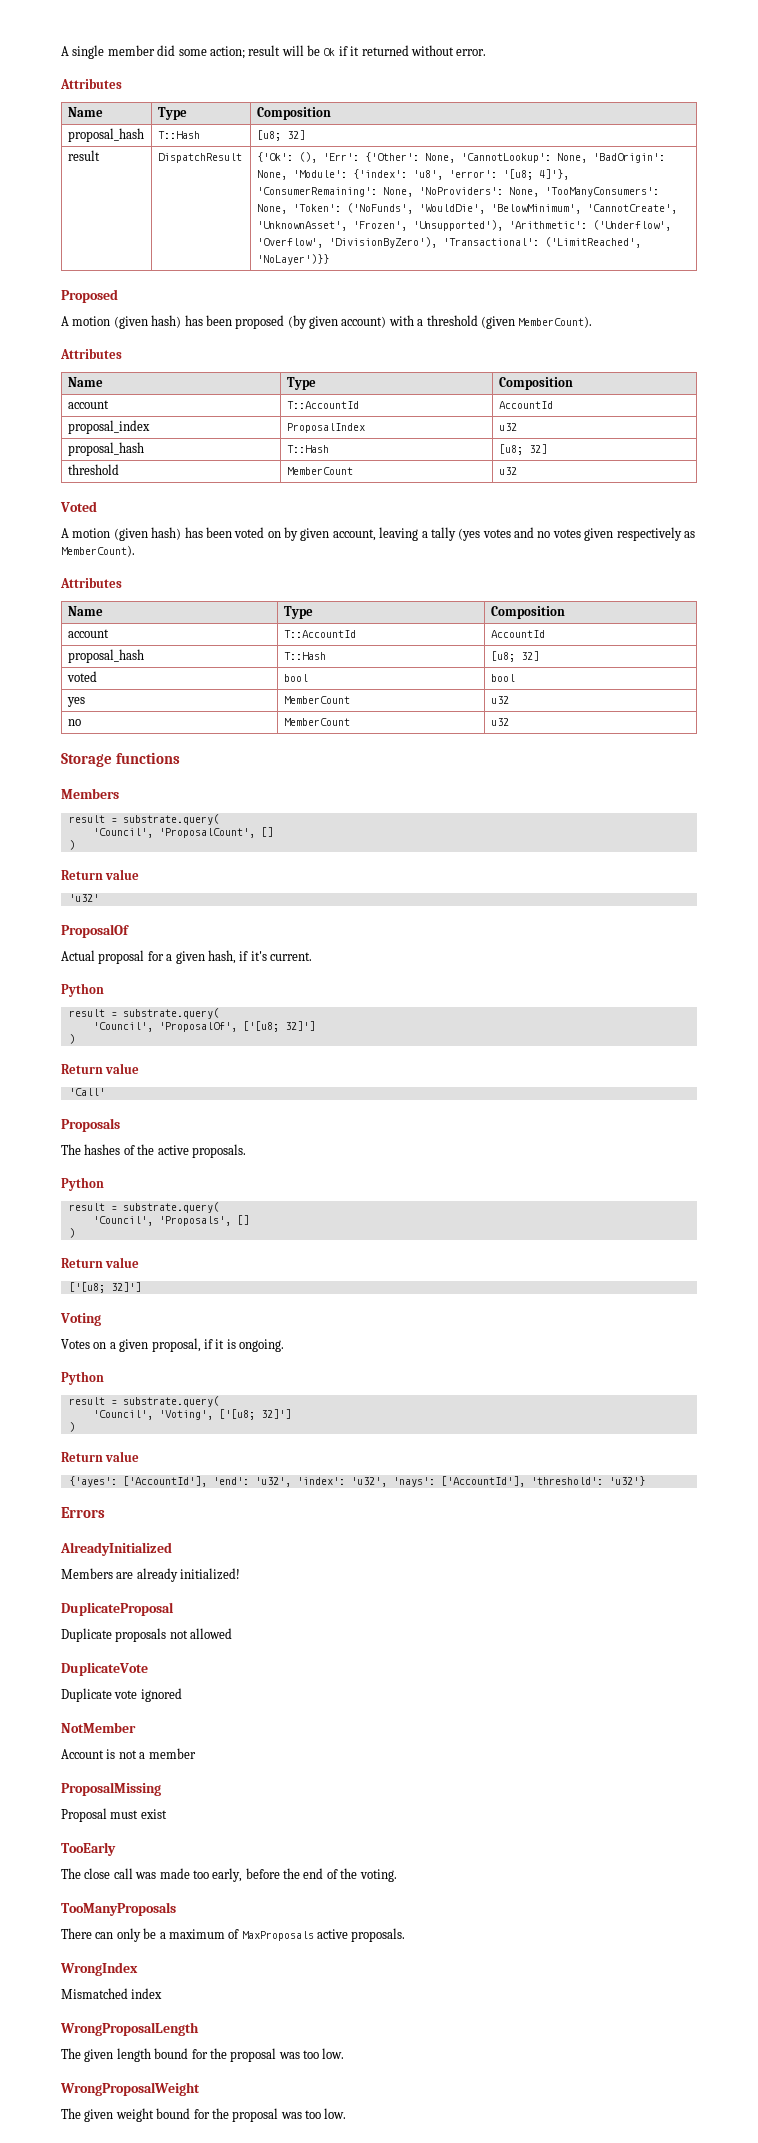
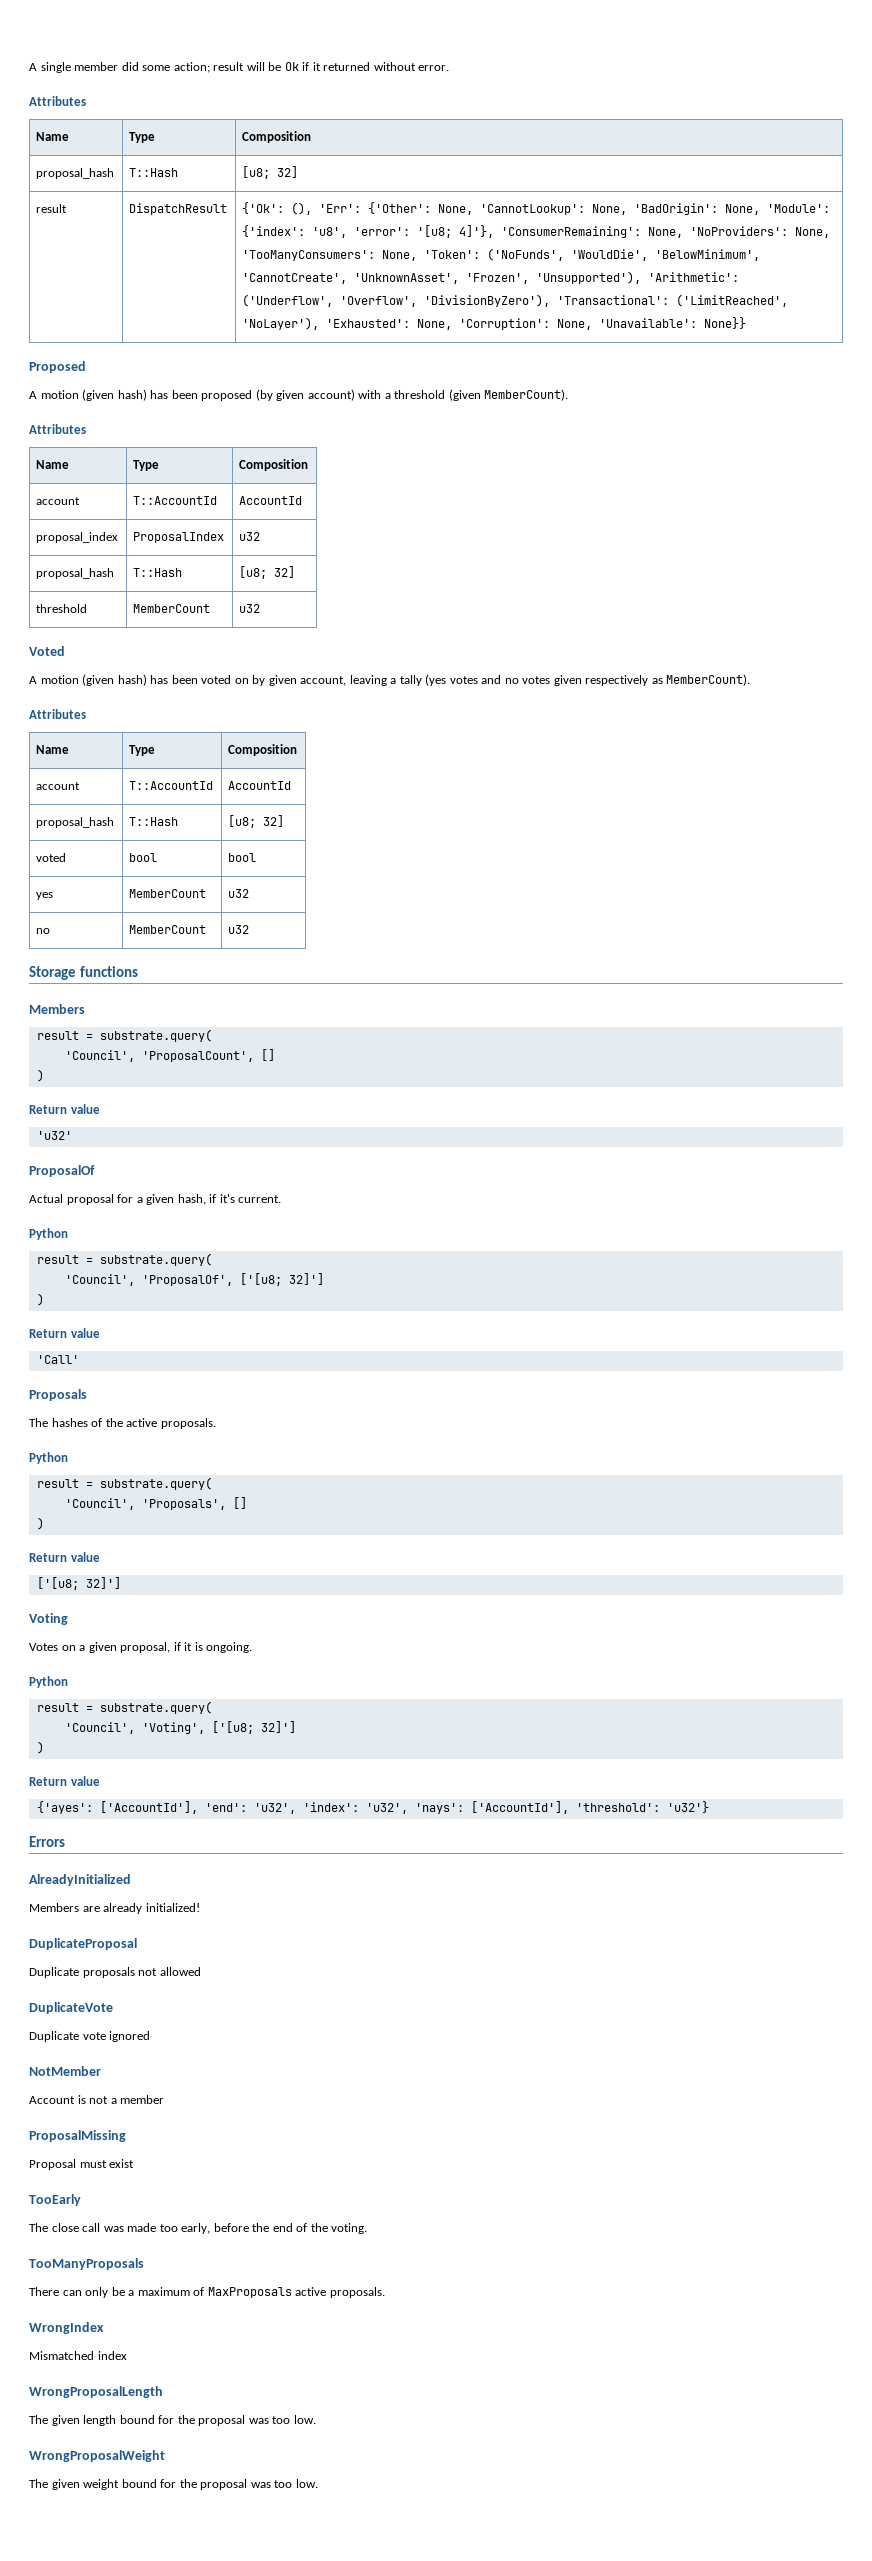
- {'Ok': (), 'Err': {'Other': None, 'CannotLookup': None, 'BadOrigin': None, 'Module': {'index': 'u8', 'error': '[u8; 4]'}, 'ConsumerRemaining': None, 'NoProviders': None, 'TooManyConsumers': None, 'Token': ('NoFunds', 'WouldDie', 'BelowMinimum', 'CannotCreate', 'UnknownAsset', 'Frozen', 'Unsupported'), 'Arithmetic': ('Underflow', 'Overflow', 'DivisionByZero'), 'Transactional': ('LimitReached', 'NoLayer')}}
+ {'Ok': (), 'Err': {'Other': None, 'CannotLookup': None, 'BadOrigin': None, 'Module': {'index': 'u8', 'error': '[u8; 4]'}, 'ConsumerRemaining': None, 'NoProviders': None, 'TooManyConsumers': None, 'Token': ('NoFunds', 'WouldDie', 'BelowMinimum', 'CannotCreate', 'UnknownAsset', 'Frozen', 'Unsupported'), 'Arithmetic': ('Underflow', 'Overflow', 'DivisionByZero'), 'Transactional': ('LimitReached', 'NoLayer'), 'Exhausted': None, 'Corruption': None, 'Unavailable': None}}

